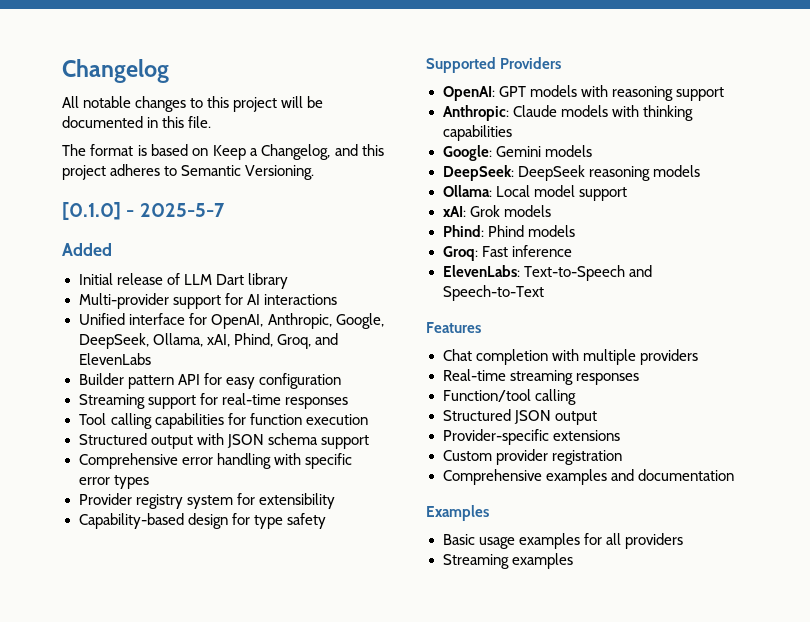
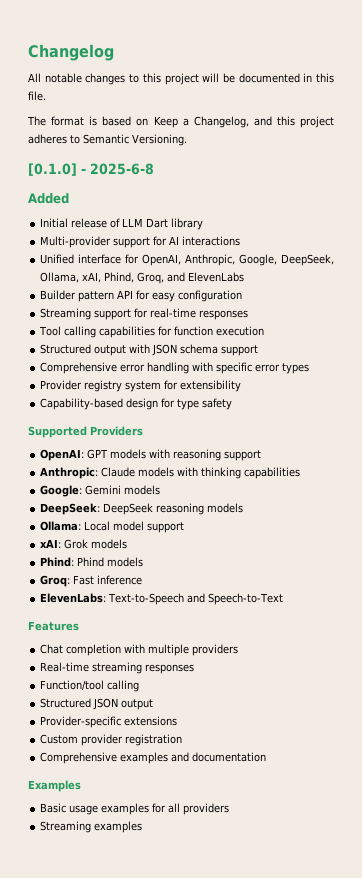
- [0.1.0] - 2025-5-7
+ [0.1.0] - 2025-6-8

